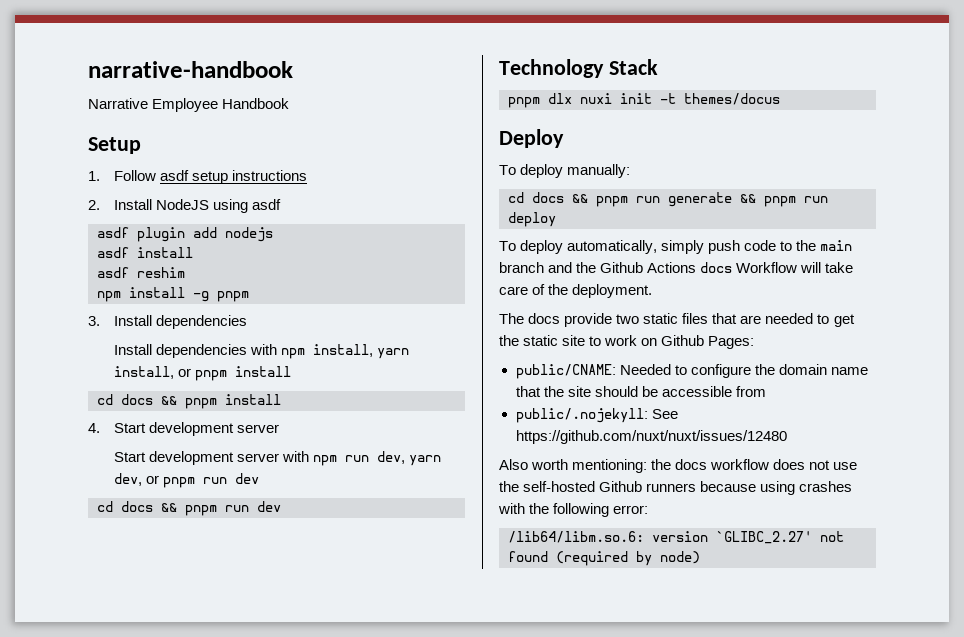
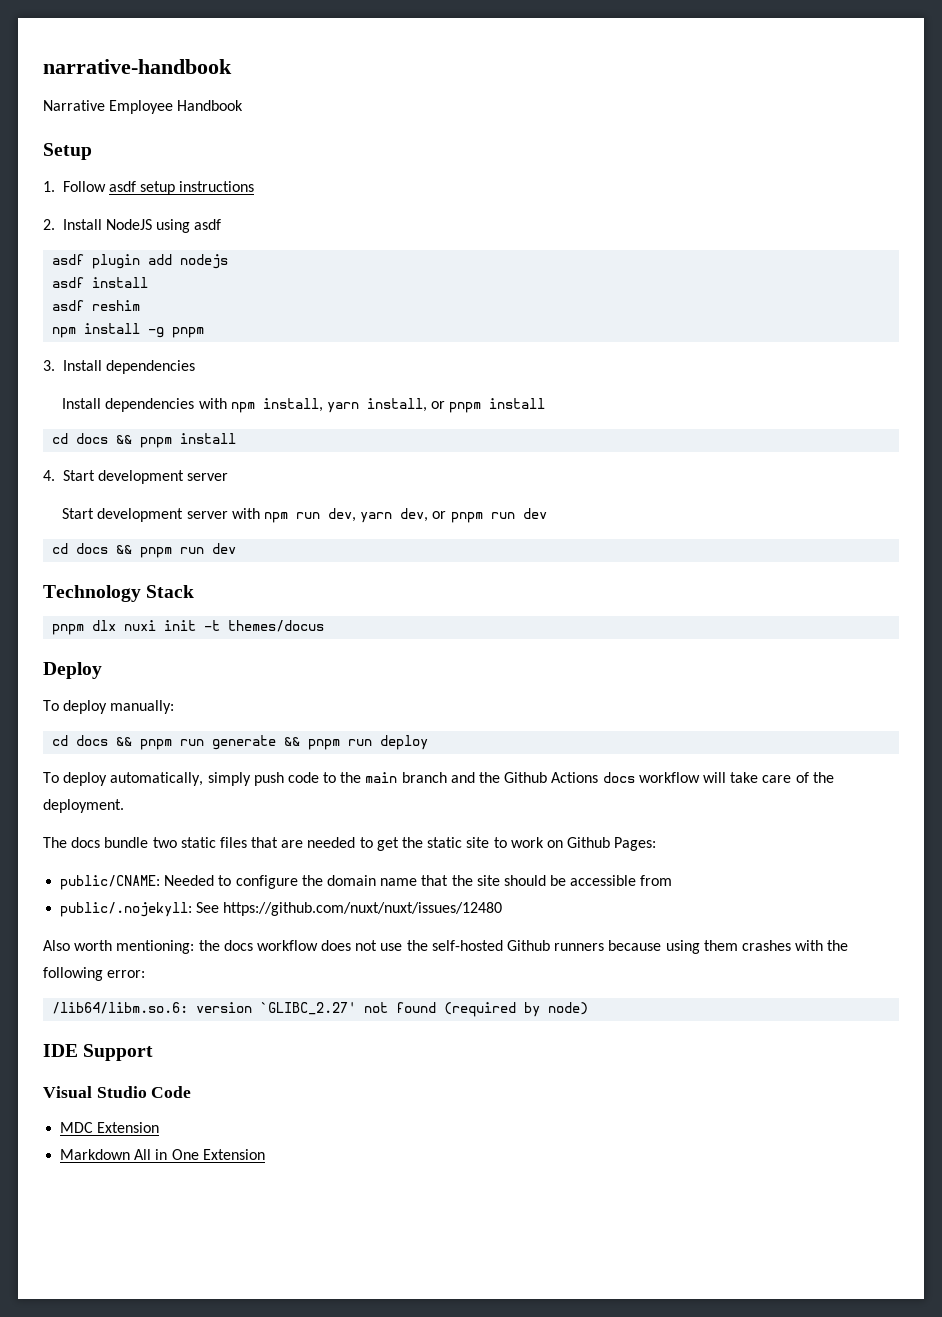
- To deploy automatically, simply push code to the main branch and the Github Actions docs Workflow will take care of the deployment.
+ To deploy automatically, simply push code to the main branch and the Github Actions docs workflow will take care of the deployment.
- The docs provide two static files that are needed to get the static site to work on Github Pages:
+ The docs bundle two static files that are needed to get the static site to work on Github Pages:
- Also worth mentioning: the docs workflow does not use the self-hosted Github runners because using crashes with the following error:
+ Also worth mentioning: the docs workflow does not use the self-hosted Github runners because using them crashes with the following error:
+ IDE Support
+ Visual Studio Code
+ MDC Extension
+ Markdown All in One Extension

